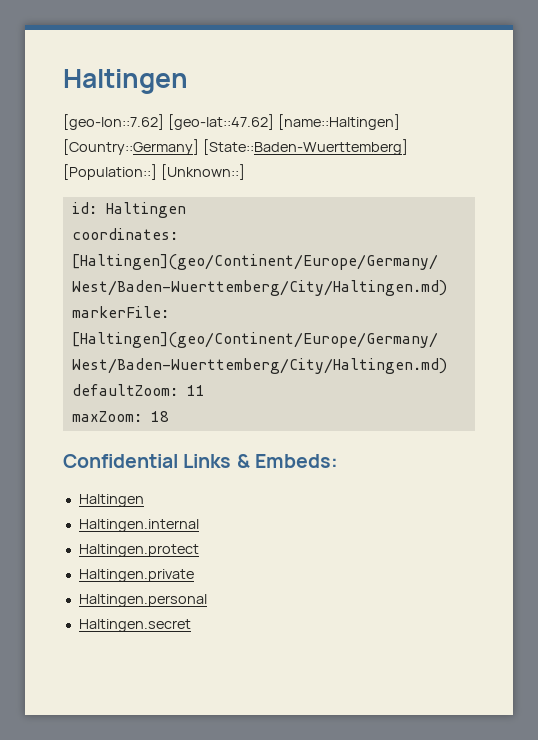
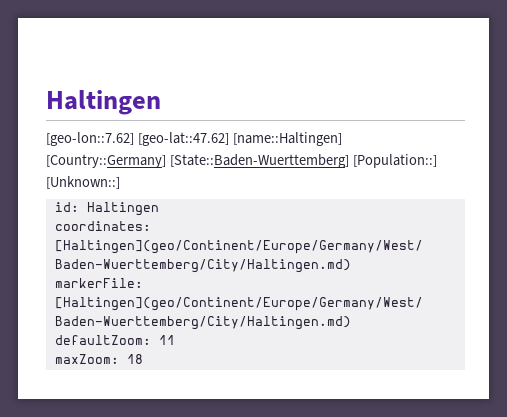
- Confidential Links & Embeds:
- Haltingen
- Haltingen.internal
- Haltingen.protect
- Haltingen.private
- Haltingen.personal
- Haltingen.secret

